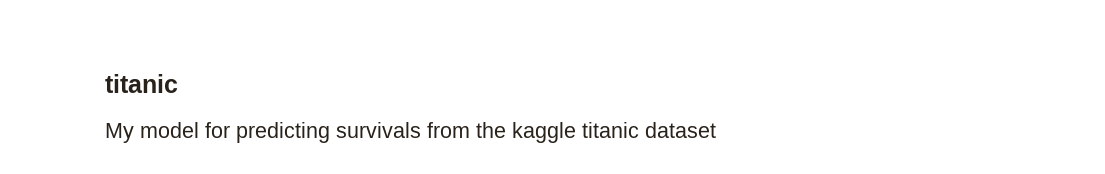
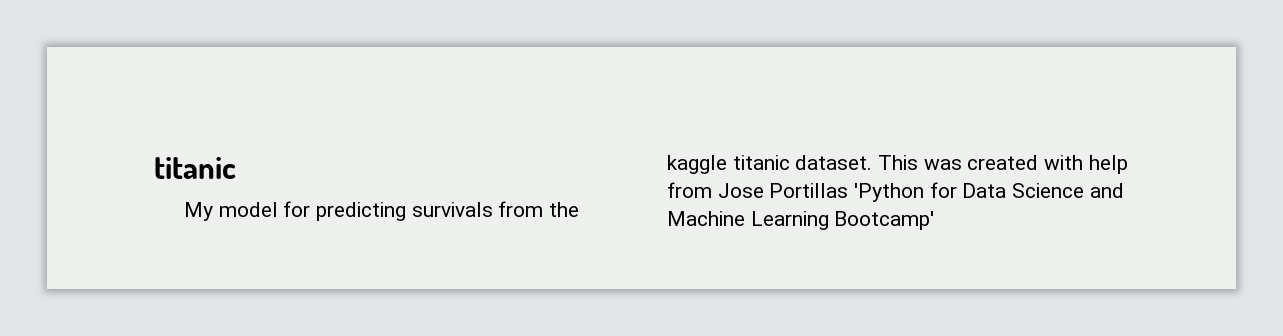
- My model for predicting survivals from the kaggle titanic dataset
+ My model for predicting survivals from the kaggle titanic dataset. This was created with help from Jose Portillas 'Python for Data Science and Machine Learning Bootcamp'

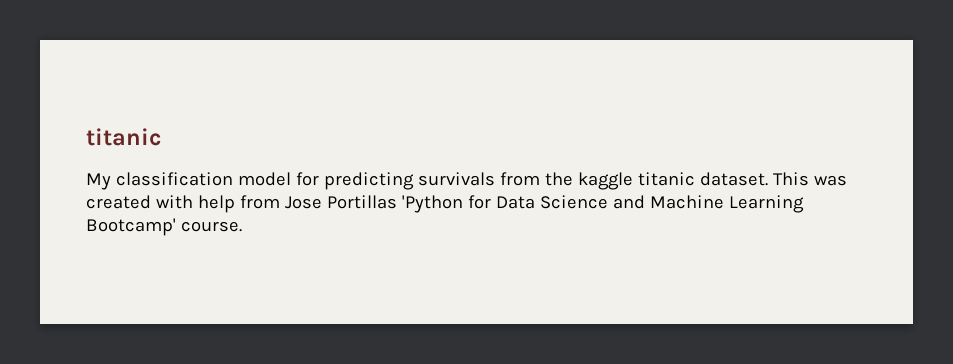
- My model for predicting survivals from the kaggle titanic dataset.
+ My classification model for predicting survivals from the kaggle titanic dataset.
- This was created with help from Jose Portillas 'Python for Data Science and Machine Learning Bootcamp'
+ This was created with help from Jose Portillas 'Python for Data Science and Machine Learning Bootcamp' course.

